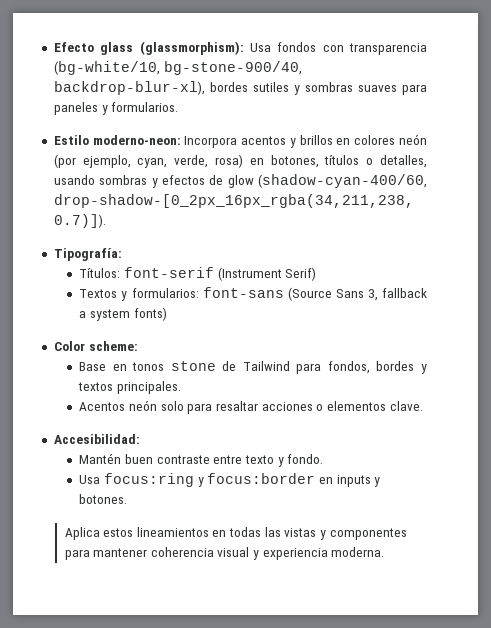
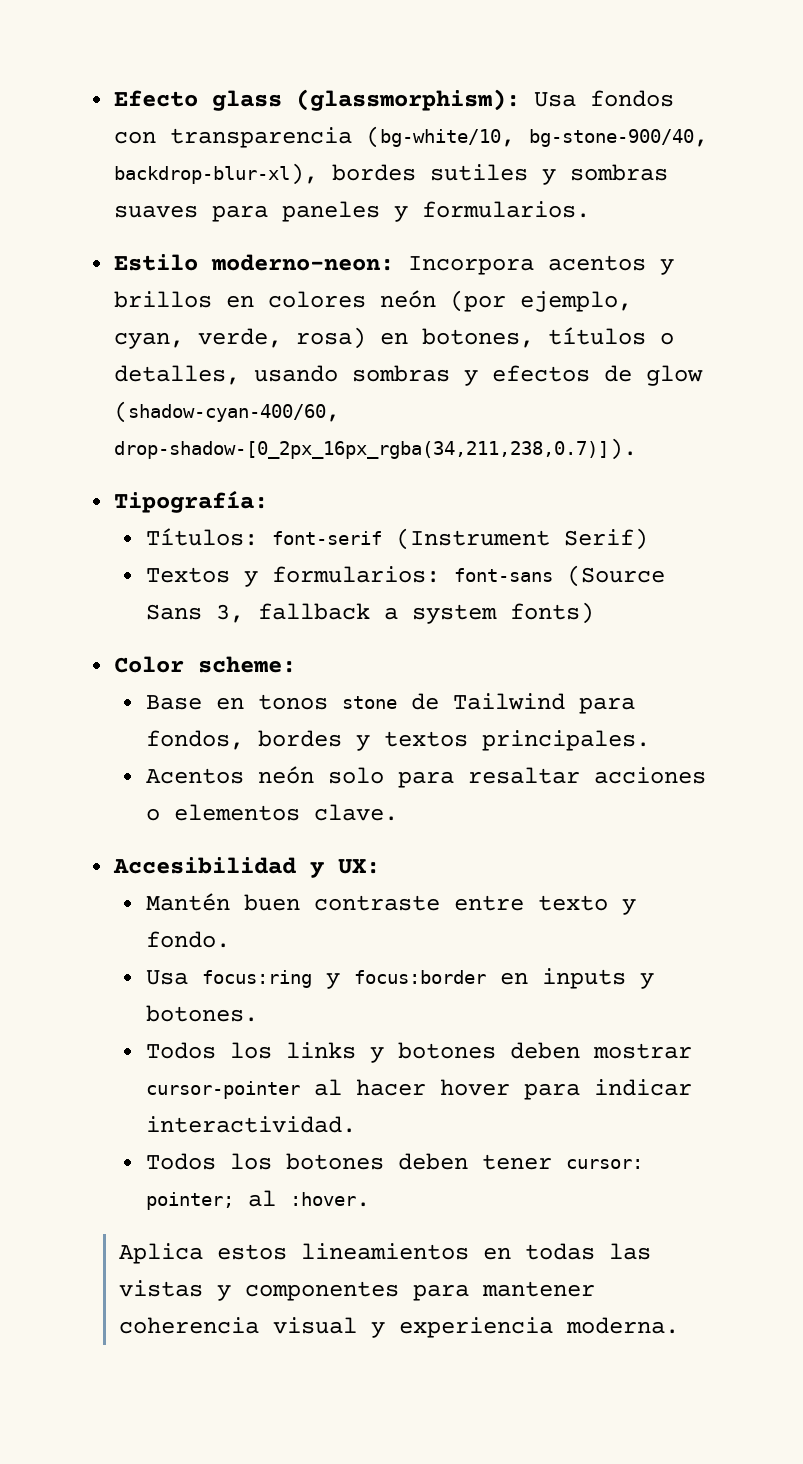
- Accesibilidad:
+ Accesibilidad y UX:
+ Todos los links y botones deben mostrar cursor-pointer al hacer hover para indicar interactividad.
+ Todos los botones deben tener cursor: pointer; al :hover.

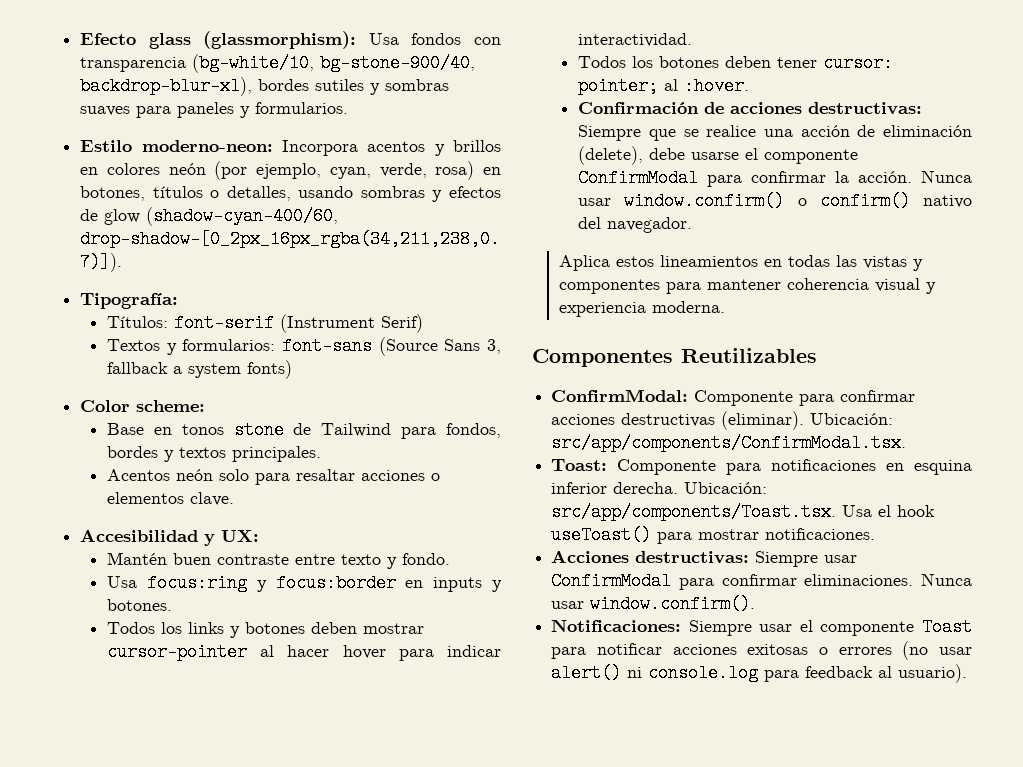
+ Confirmación de acciones destructivas: Siempre que se realice una acción de eliminación (delete), debe usarse el componente ConfirmModal para confirmar la acción. Nunca usar window.confirm() o confirm() nativo del navegador.
+ Componentes Reutilizables
+ ConfirmModal: Componente para confirmar acciones destructivas (eliminar). Ubicación: src/app/components/ConfirmModal.tsx.
+ Toast: Componente para notificaciones en esquina inferior derecha. Ubicación: src/app/components/Toast.tsx. Usa el hook useToast() para mostrar notificaciones.
+ Acciones destructivas: Siempre usar ConfirmModal para confirmar eliminaciones. Nunca usar window.confirm().
+ Notificaciones: Siempre usar el componente Toast para notificar acciones exitosas o errores (no usar alert() ni console.log para feedback al usuario).

